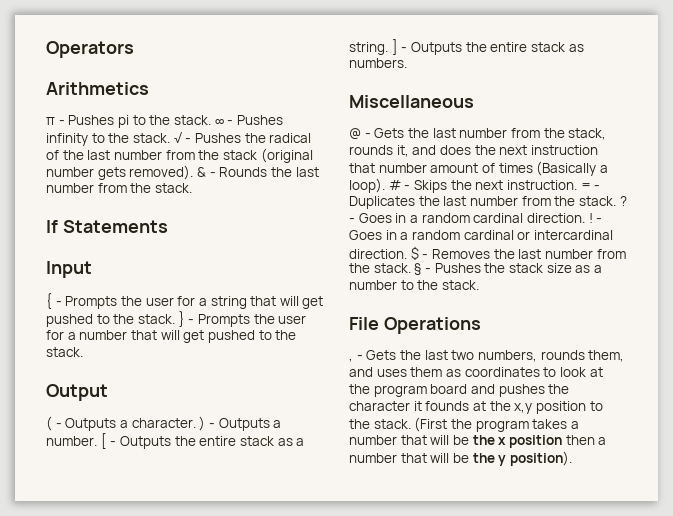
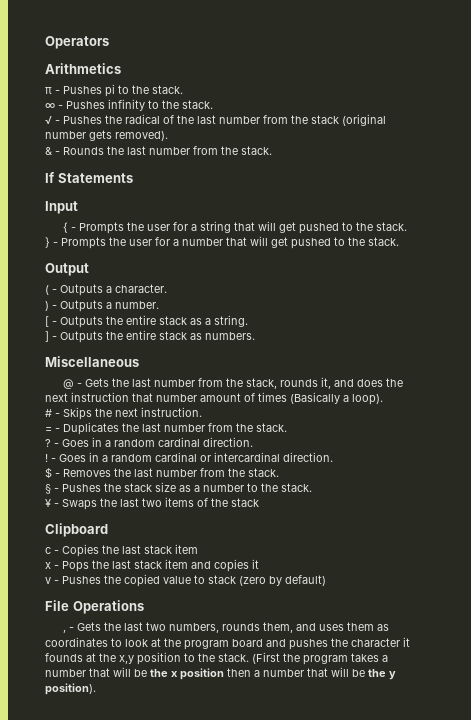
- π - Pushes pi to the stack. ∞ - Pushes infinity to the stack. √ - Pushes the radical of the last number from the stack (original number gets removed). & - Rounds the last number from the stack.
+ π - Pushes pi to the stack.
+ ∞ - Pushes infinity to the stack.
+ √ - Pushes the radical of the last number from the stack (original number gets removed).
+ & - Rounds the last number from the stack.
- { - Prompts the user for a string that will get pushed to the stack. } - Prompts the user for a number that will get pushed to the stack.
+ { - Prompts the user for a string that will get pushed to the stack.
+ } - Prompts the user for a number that will get pushed to the stack.
- ( - Outputs a character. ) - Outputs a number. [ - Outputs the entire stack as a string. ] - Outputs the entire stack as numbers.
+ ( - Outputs a character.
+ ) - Outputs a number.
+ [ - Outputs the entire stack as a string.
+ ] - Outputs the entire stack as numbers.
- @ - Gets the last number from the stack, rounds it, and does the next instruction that number amount of times (Basically a loop). # - Skips the next instruction. = - Duplicates the last number from the stack. ?
+ @ - Gets the last number from the stack, rounds it, and does the next instruction that number amount of times (Basically a loop).
+ # - Skips the next instruction.
+ = - Duplicates the last number from the stack.
+ ?
- - Goes in a random cardinal direction. !
+ - Goes in a random cardinal direction.
+ !
- - Goes in a random cardinal or intercardinal direction. $ - Removes the last number from the stack. § - Pushes the stack size as a number to the stack.
+ - Goes in a random cardinal or intercardinal direction.
+ $ - Removes the last number from the stack.
+ § - Pushes the stack size as a number to the stack.
+ ¥ - Swaps the last two items of the stack
+ Clipboard
+ c - Copies the last stack item
+ x - Pops the last stack item and copies it
+ v - Pushes the copied value to stack (zero by default)

